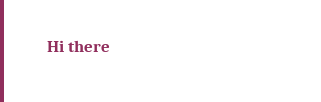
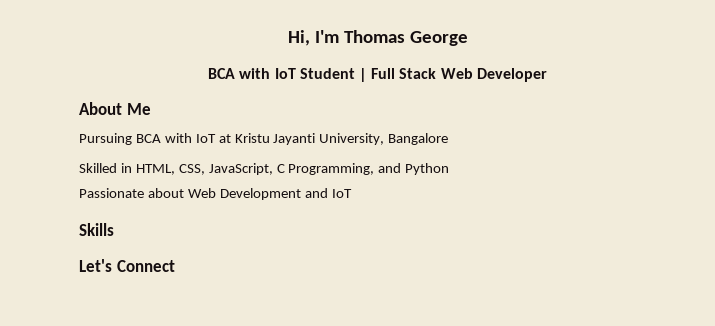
- Hi there
+ Hi, I'm Thomas George
+ BCA with IoT Student | Full Stack Web Developer
+ About Me
+ Pursuing BCA with IoT at Kristu Jayanti University, Bangalore
+ Skilled in HTML, CSS, JavaScript, C Programming, and Python
+ Passionate about Web Development and IoT
+ Skills
+ Let's Connect

